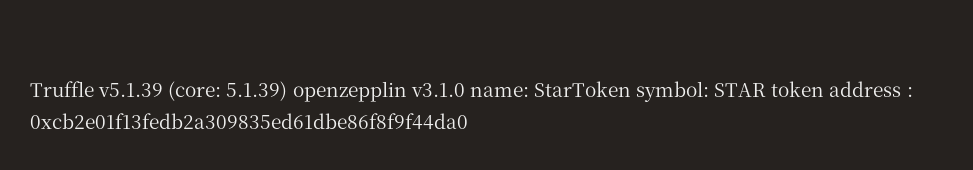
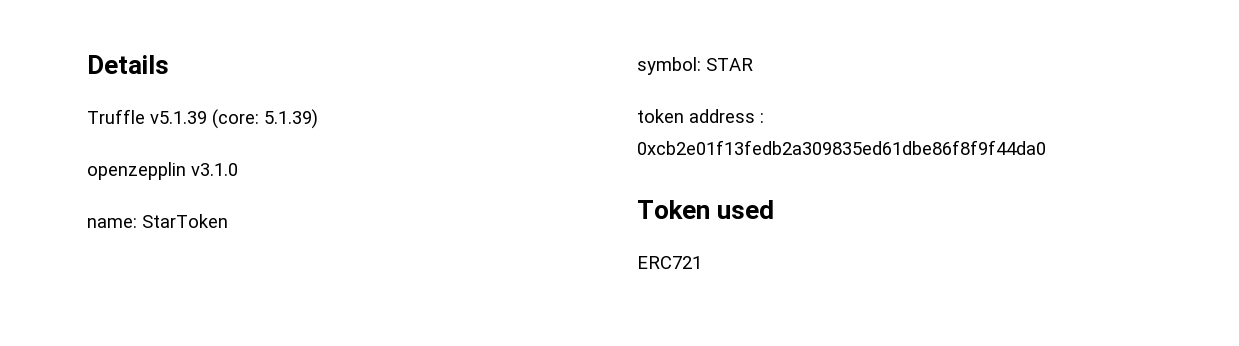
+ Details
- Truffle v5.1.39 (core: 5.1.39) openzepplin v3.1.0 name: StarToken symbol: STAR token address : 0xcb2e01f13fedb2a309835ed61dbe86f8f9f44da0
+ Truffle v5.1.39 (core: 5.1.39)
+ openzepplin v3.1.0
+ name: StarToken
+ symbol: STAR
+ token address : 0xcb2e01f13fedb2a309835ed61dbe86f8f9f44da0
+ Token used
+ ERC721

